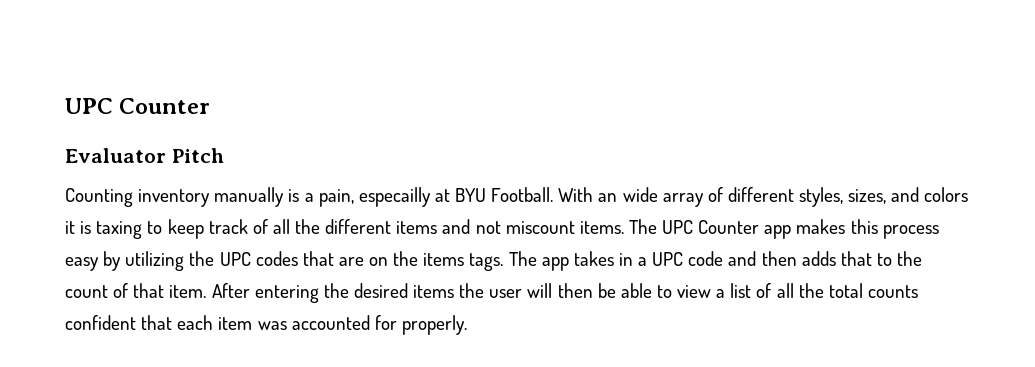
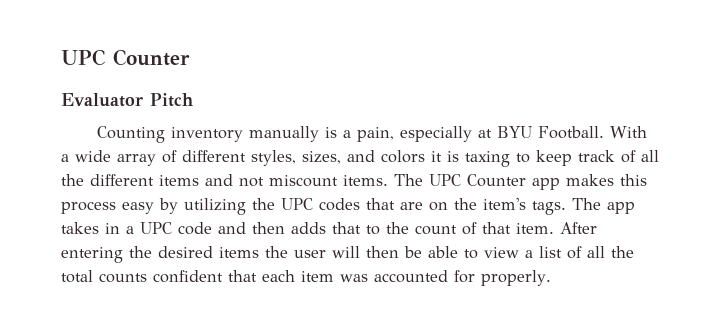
- Counting inventory manually is a pain, especailly at BYU Football.
+ Counting inventory manually is a pain, especially at BYU Football.
- With an wide array of different styles, sizes, and colors it is taxing to keep track of all the different items and not miscount items.
+ With a wide array of different styles, sizes, and colors it is taxing to keep track of all the different items and not miscount items.
- The UPC Counter app makes this process easy by utilizing the UPC codes that are on the items tags.
+ The UPC Counter app makes this process easy by utilizing the UPC codes that are on the item's tags.

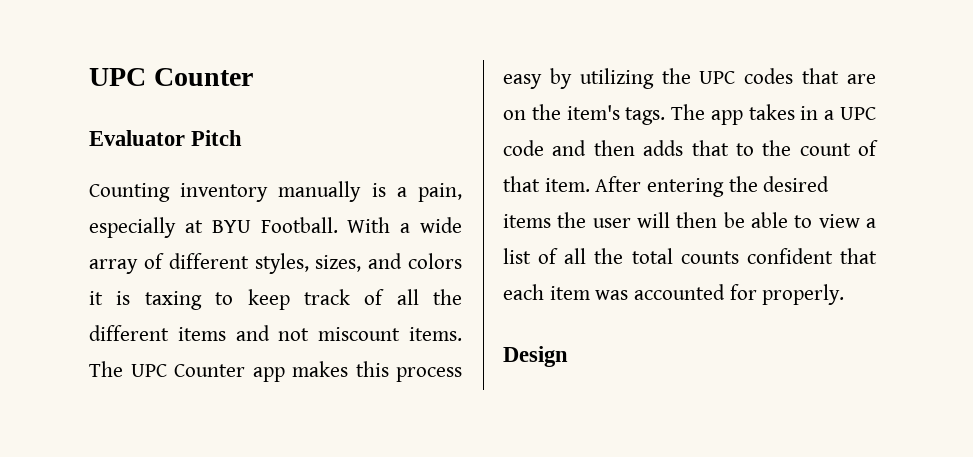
+ Design

